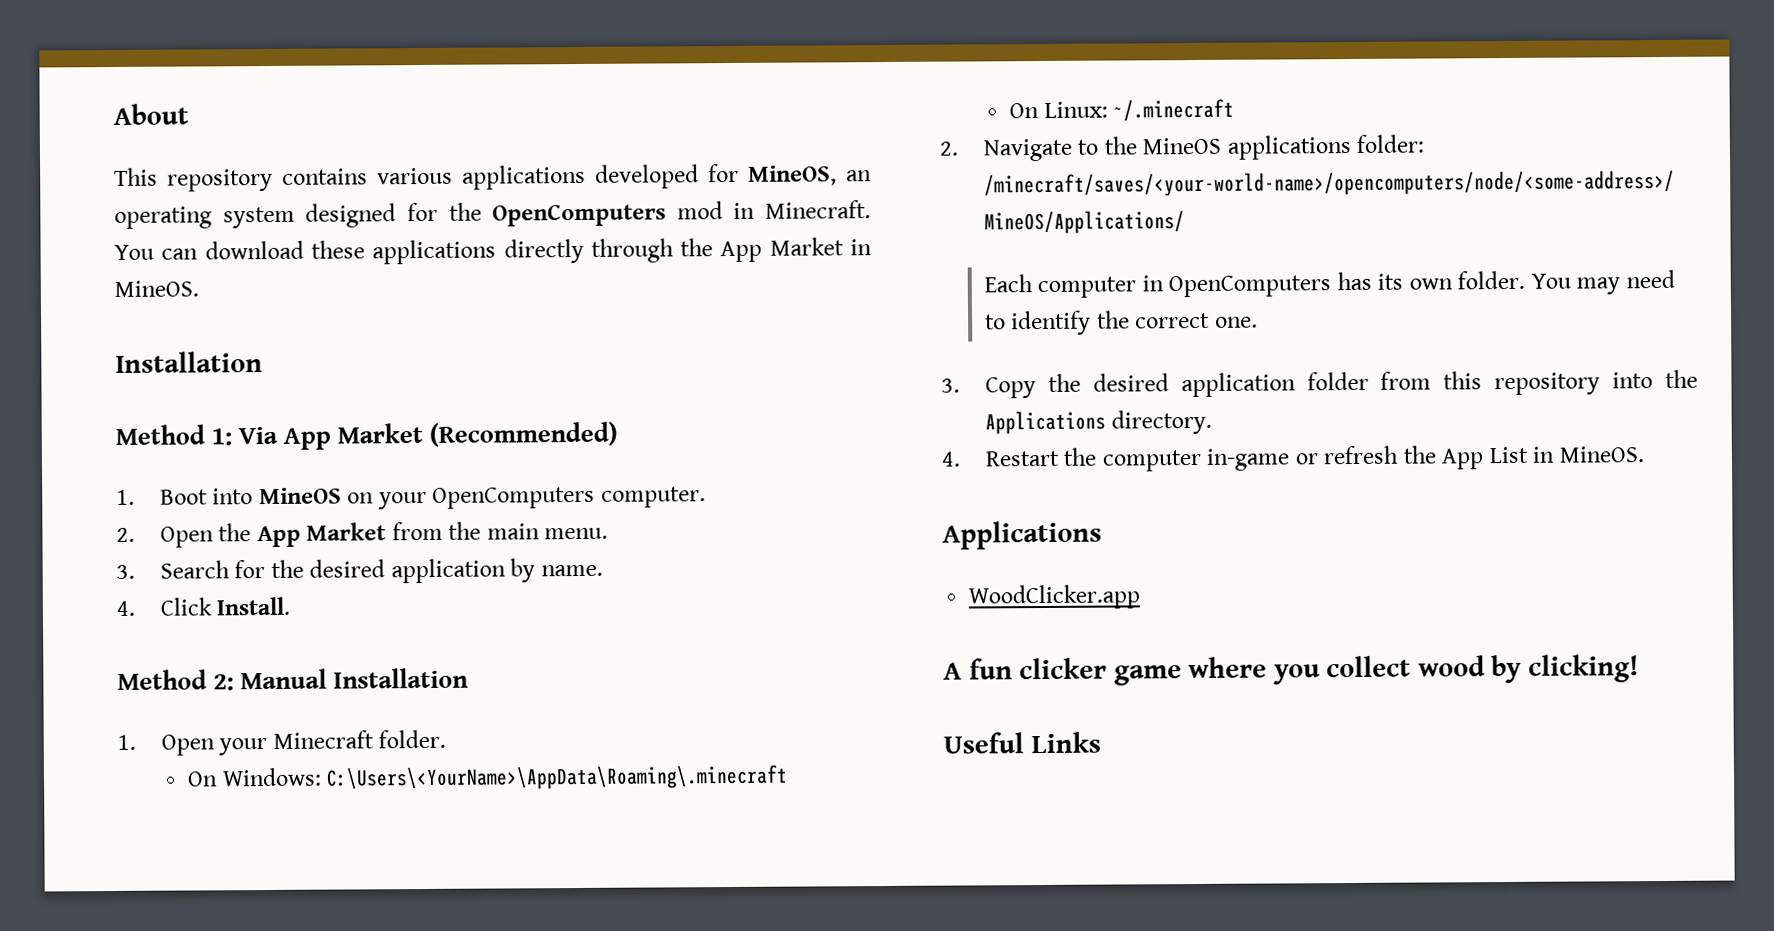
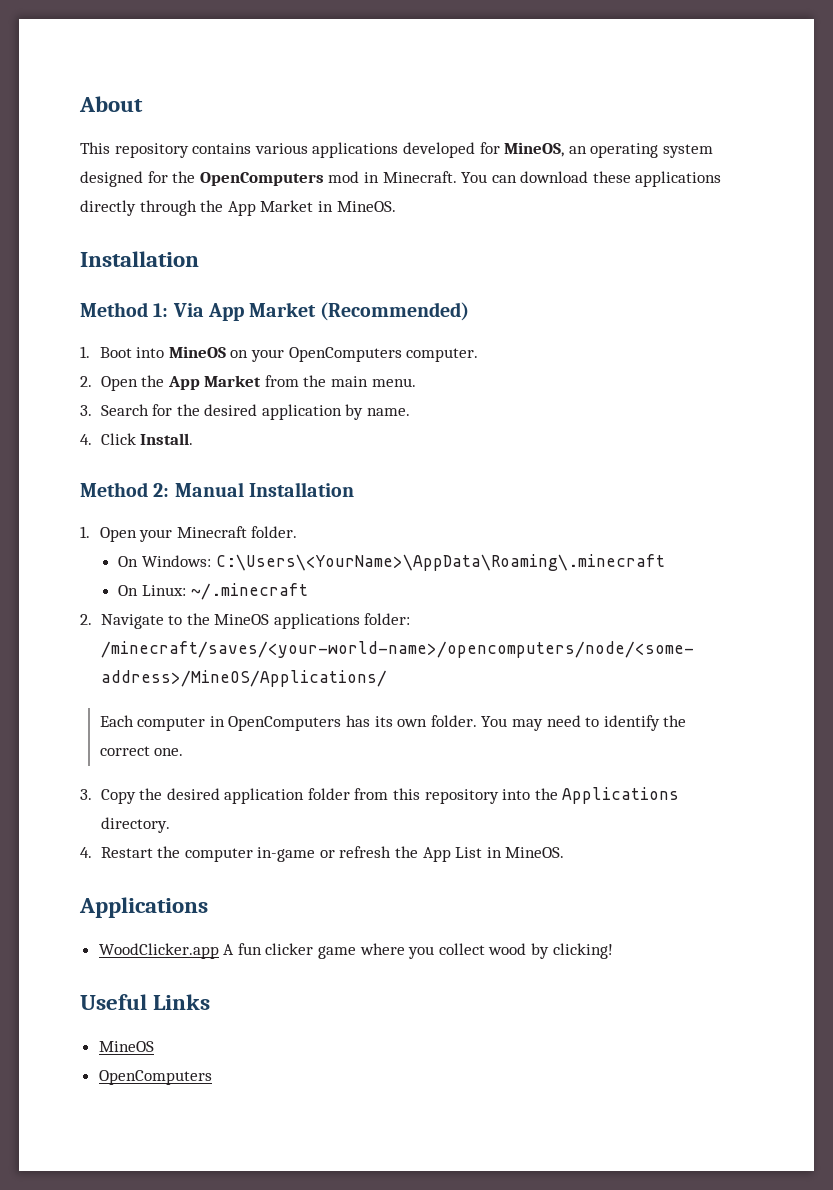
- WoodClicker.app
- A fun clicker game where you collect wood by clicking!
+ WoodClicker.app A fun clicker game where you collect wood by clicking!
  Useful Links
+ MineOS
+ OpenComputers

